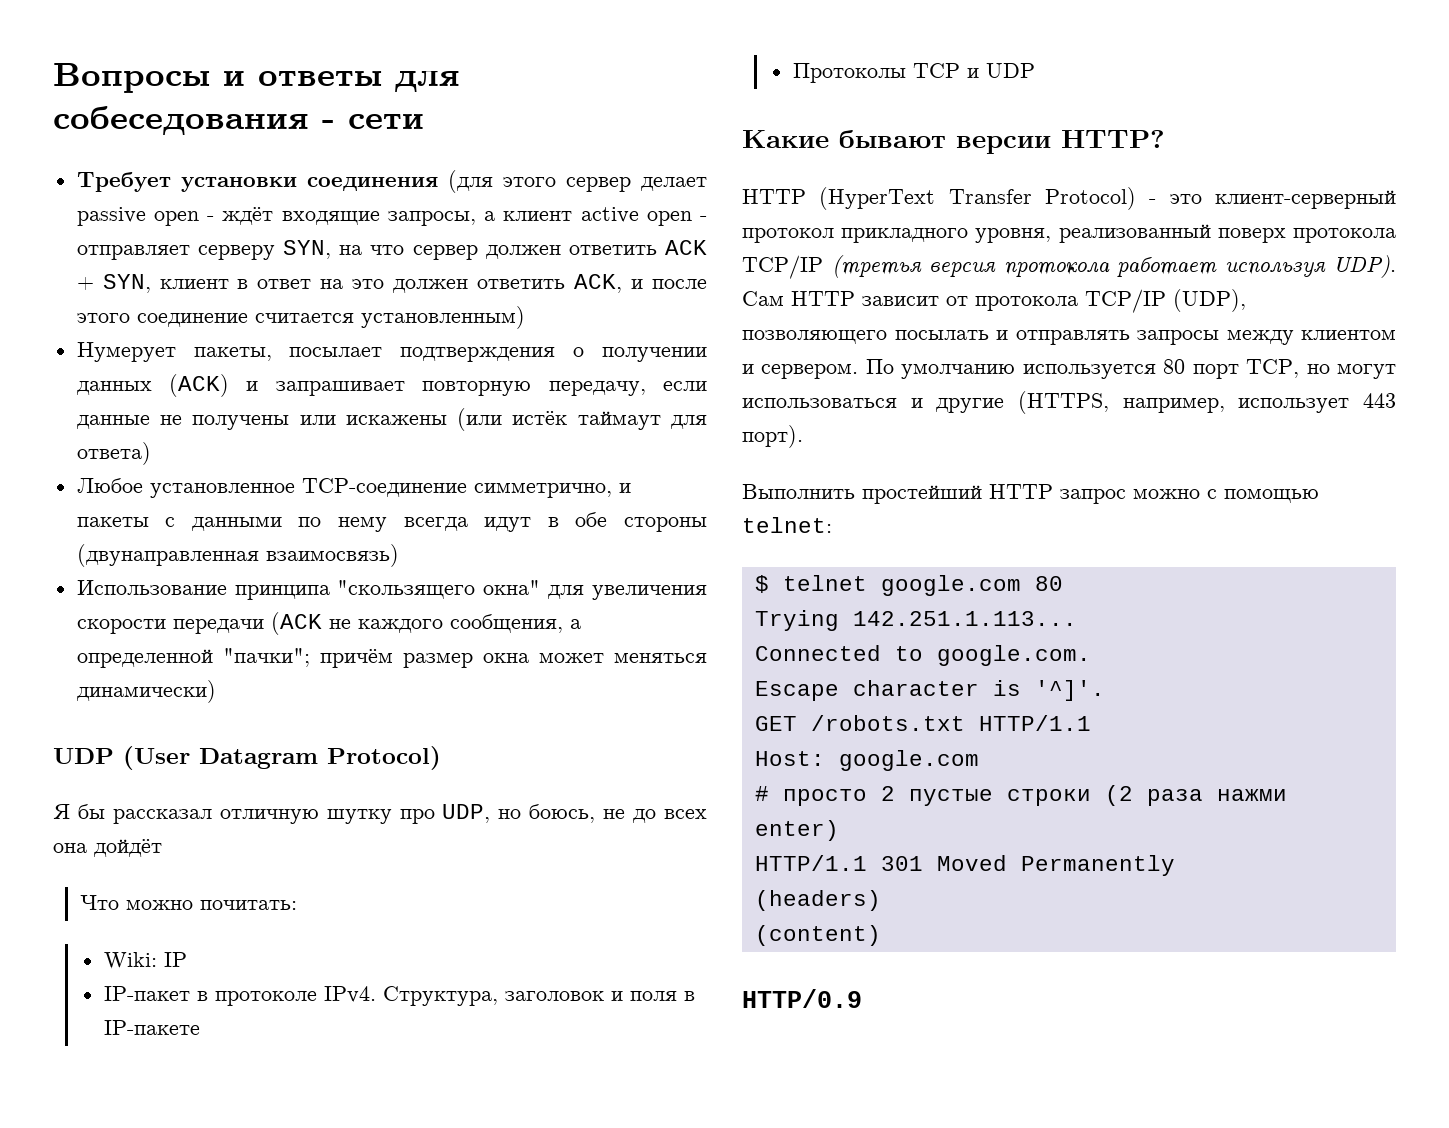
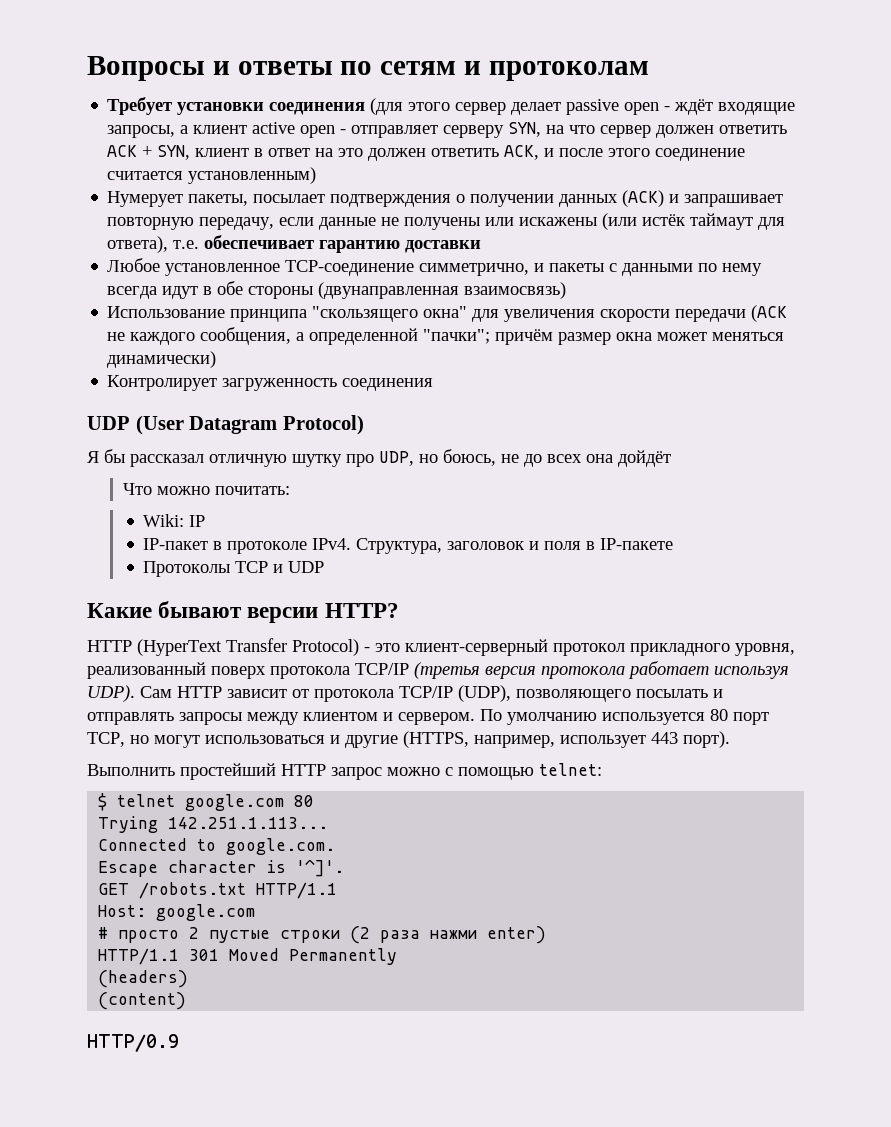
- Вопросы и ответы для собеседования - сети
+ Вопросы и ответы по сетям и протоколам
- Нумерует пакеты, посылает подтверждения о получении данных (ACK) и запрашивает повторную передачу, если данные не получены или искажены (или истёк таймаут для ответа)
+ Нумерует пакеты, посылает подтверждения о получении данных (ACK) и запрашивает повторную передачу, если данные не получены или искажены (или истёк таймаут для ответа), т.е. обеспечивает гарантию доставки
+ Контролирует загруженность соединения

